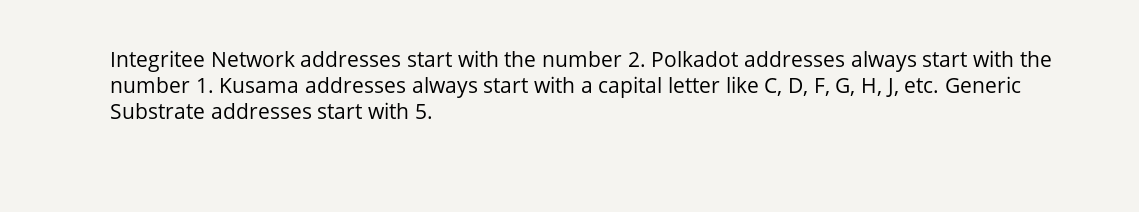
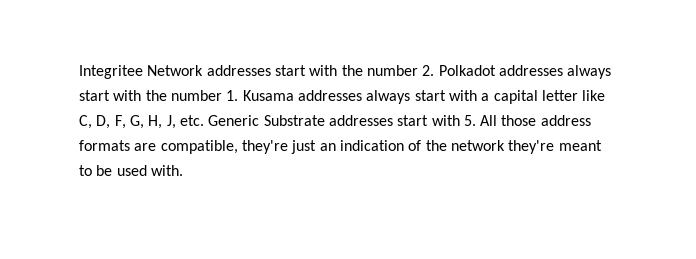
- Integritee Network addresses start with the number 2. Polkadot addresses always start with the number 1. Kusama addresses always start with a capital letter like C, D, F, G, H, J, etc. Generic Substrate addresses start with 5.
+ Integritee Network addresses start with the number 2. Polkadot addresses always start with the number 1. Kusama addresses always start with a capital letter like C, D, F, G, H, J, etc. Generic Substrate addresses start with 5. All those address formats are compatible, they're just an indication of the network they're meant to be used with.

